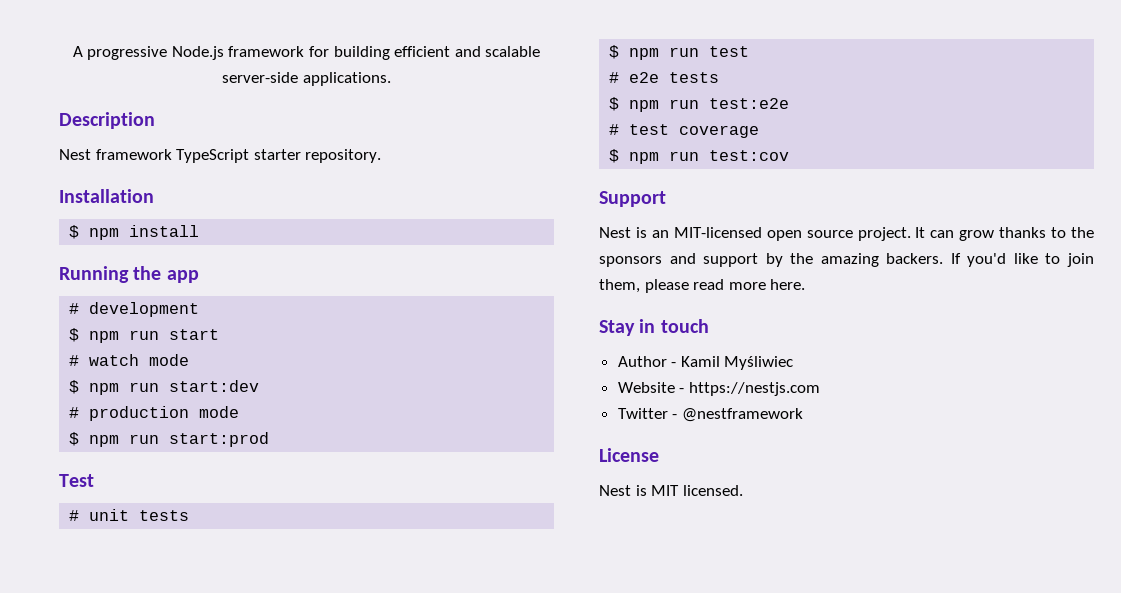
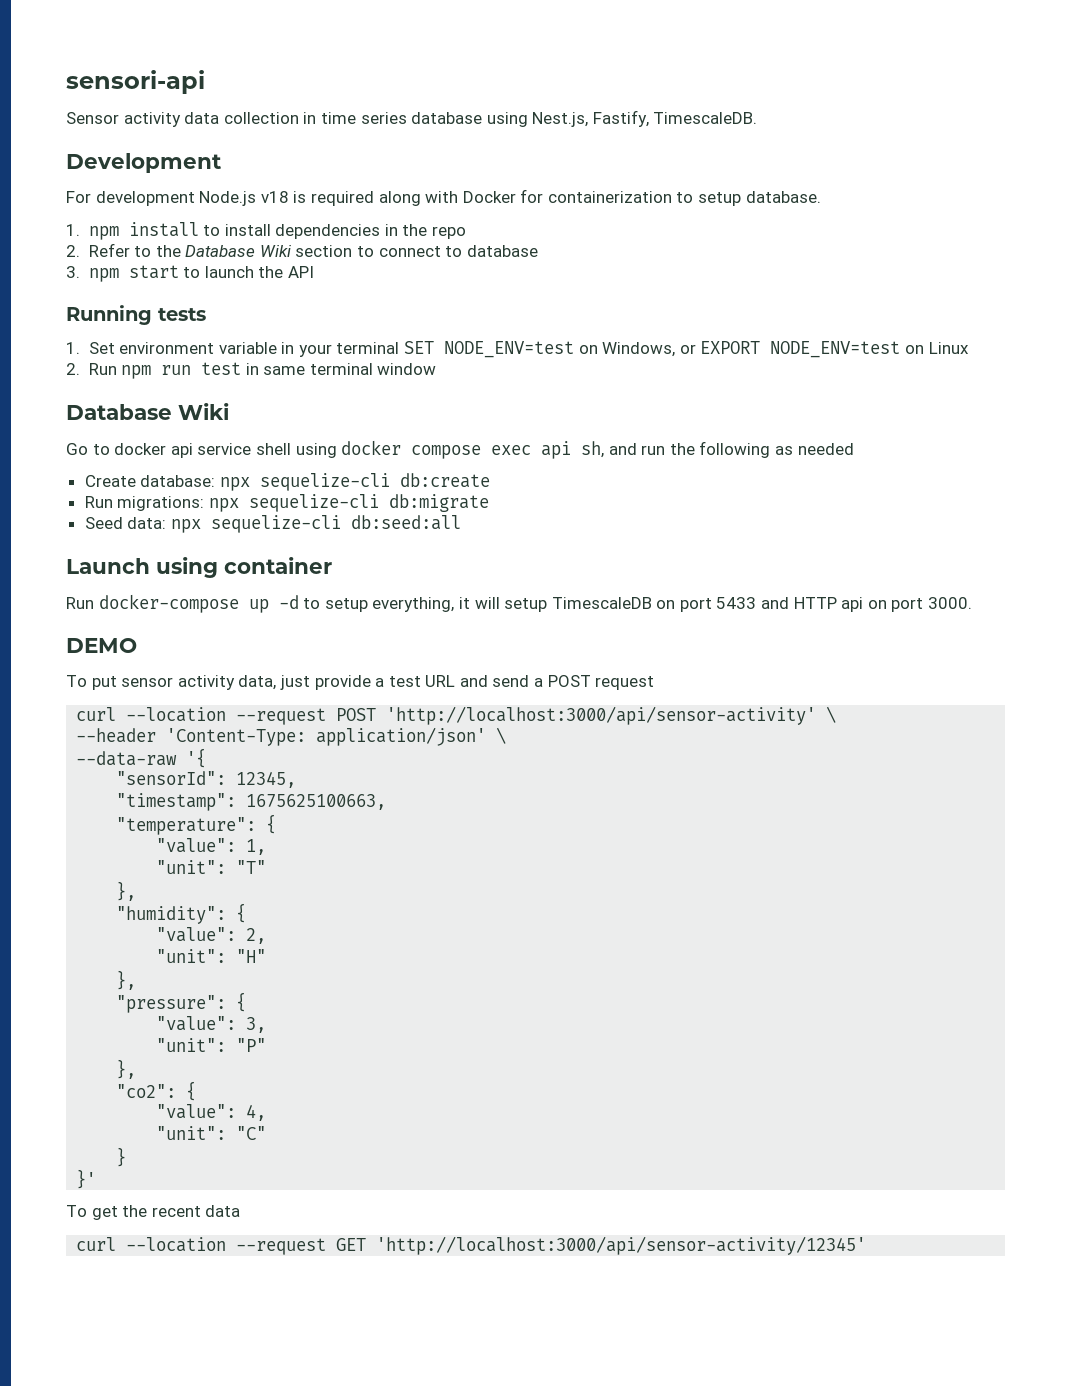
- A progressive Node.js framework for building efficient and scalable server-side applications.
- Description
- Nest framework TypeScript starter repository.
- Installation
- $ npm install
- Running the app
- # development
- $ npm run start
- # watch mode
- $ npm run start:dev
- # production mode
- $ npm run start:prod
- Test
- # unit tests
- $ npm run test
- # e2e tests
- $ npm run test:e2e
- # test coverage
- $ npm run test:cov
- Support
- Nest is an MIT-licensed open source project. It can grow thanks to the sponsors and support by the amazing backers. If you'd like to join them, please read more here.
- Stay in touch
- Author - Kamil Myśliwiec
- Website - https://nestjs.com
- Twitter - @nestframework
- License
- Nest is MIT licensed.
+ sensori-api
+ Sensor activity data collection in time series database using Nest.js, Fastify, TimescaleDB.
+ Development
+ For development Node.js v18 is required along with Docker for containerization to setup database.
+ 1. npm install to install dependencies in the repo
+ 2. Refer to the Database Wiki section to connect to database
+ 3. npm start to launch the API
+ Running tests
+ 1. Set environment variable in your terminal SET NODE_ENV=test on Windows, or EXPORT NODE_ENV=test on Linux
+ 2. Run npm run test in same terminal window
+ Database Wiki
+ Go to docker api service shell using docker compose exec api sh, and run the following as needed
+ Create database: npx sequelize-cli db:create
+ Run migrations: npx sequelize-cli db:migrate
+ Seed data: npx sequelize-cli db:seed:all
+ Launch using container
+ Run docker-compose up -d to setup everything, it will setup TimescaleDB on port 5433 and HTTP api on port 3000.
+ DEMO
+ To put sensor activity data, just provide a test URL and send a POST request
+ curl --location --request POST 'http://localhost:3000/api/sensor-activity' \
+ --header 'Content-Type: application/json' \
+ --data-raw '{
+ "sensorId": 12345,
+ "timestamp": 1675625100663,
+ "temperature": {
+ "value": 1,
+ "unit": "T"
+ },
+ "humidity": {
+ "value": 2,
+ "unit": "H"
+ },
+ "pressure": {
+ "value": 3,
+ "unit": "P"
+ },
+ "co2": {
+ "value": 4,
+ "unit": "C"
+ }
+ }'
+ To get the recent data
+ curl --location --request GET 'http://localhost:3000/api/sensor-activity/12345'

